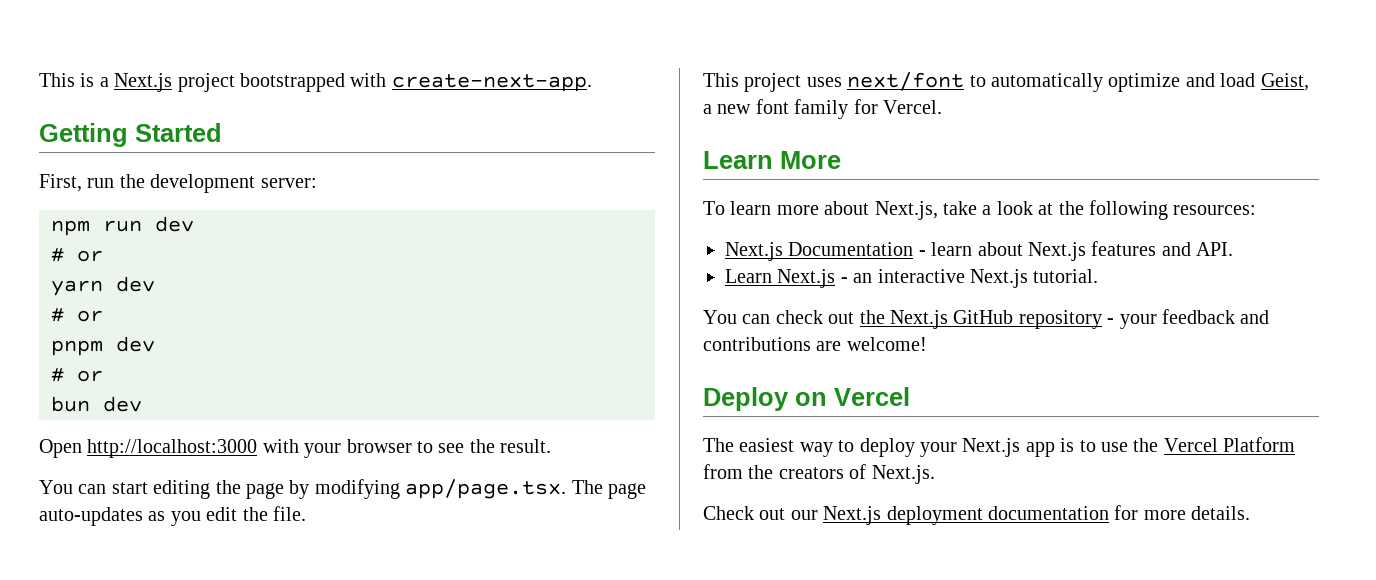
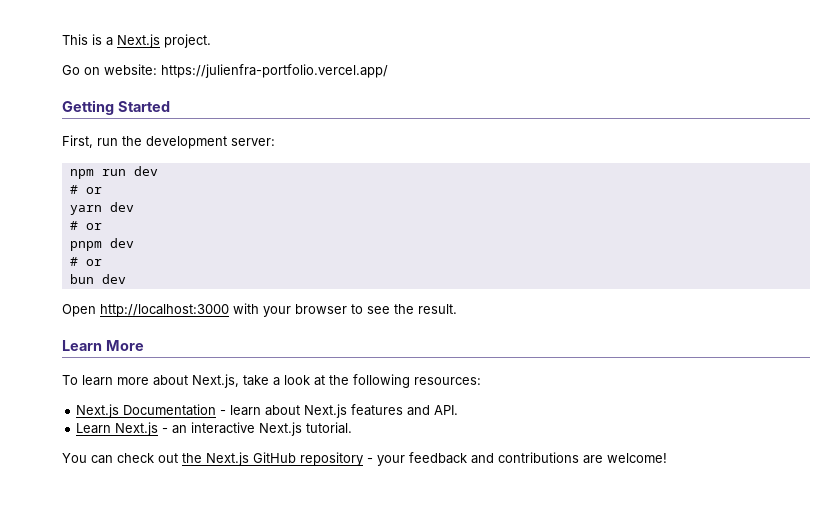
- This is a Next.js project bootstrapped with create-next-app.
+ This is a Next.js project.
+ Go on website: https://julienfra-portfolio.vercel.app/
- You can start editing the page by modifying app/page.tsx. The page auto-updates as you edit the file.
- This project uses next/font to automatically optimize and load Geist, a new font family for Vercel.
- Deploy on Vercel
- The easiest way to deploy your Next.js app is to use the Vercel Platform from the creators of Next.js.
- Check out our Next.js deployment documentation for more details.

